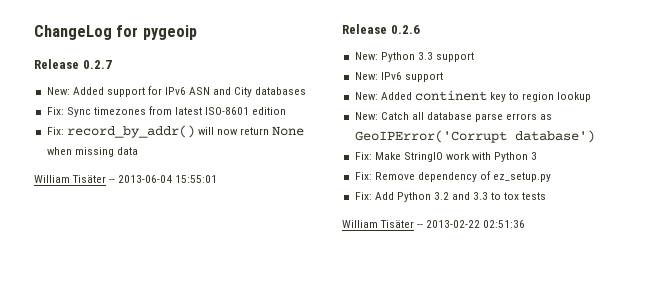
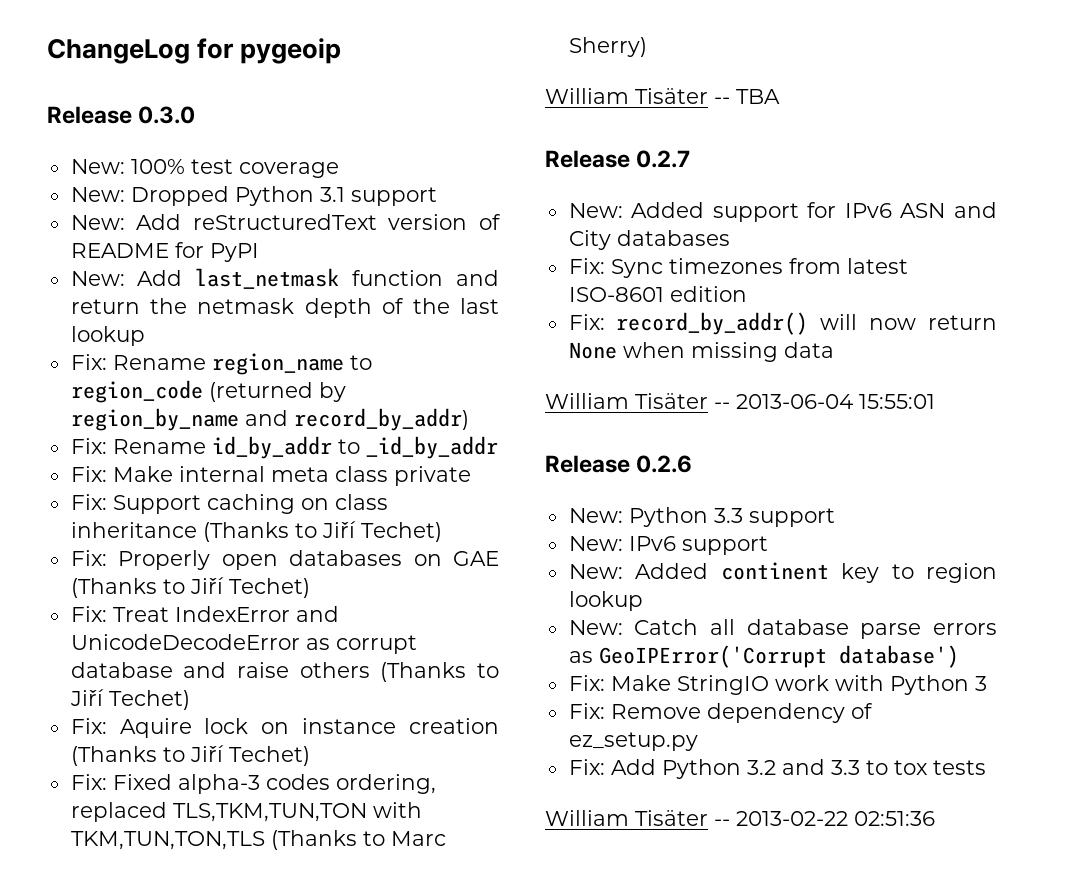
+ Release 0.3.0
+ New: 100% test coverage
+ New: Dropped Python 3.1 support
+ New: Add reStructuredText version of README for PyPI
+ New: Add last_netmask function and return the netmask depth of the last lookup
+ Fix: Rename region_name to region_code (returned by region_by_name and record_by_addr)
+ Fix: Rename id_by_addr to _id_by_addr
+ Fix: Make internal meta class private
+ Fix: Support caching on class inheritance (Thanks to Jiří Techet)
+ Fix: Properly open databases on GAE (Thanks to Jiří Techet)
+ Fix: Treat IndexError and UnicodeDecodeError as corrupt database and raise others (Thanks to Jiří Techet)
+ Fix: Aquire lock on instance creation (Thanks to Jiří Techet)
+ Fix: Fixed alpha-3 codes ordering, replaced TLS,TKM,TUN,TON with TKM,TUN,TON,TLS (Thanks to Marc Sherry)
+ William Tisäter -- TBA

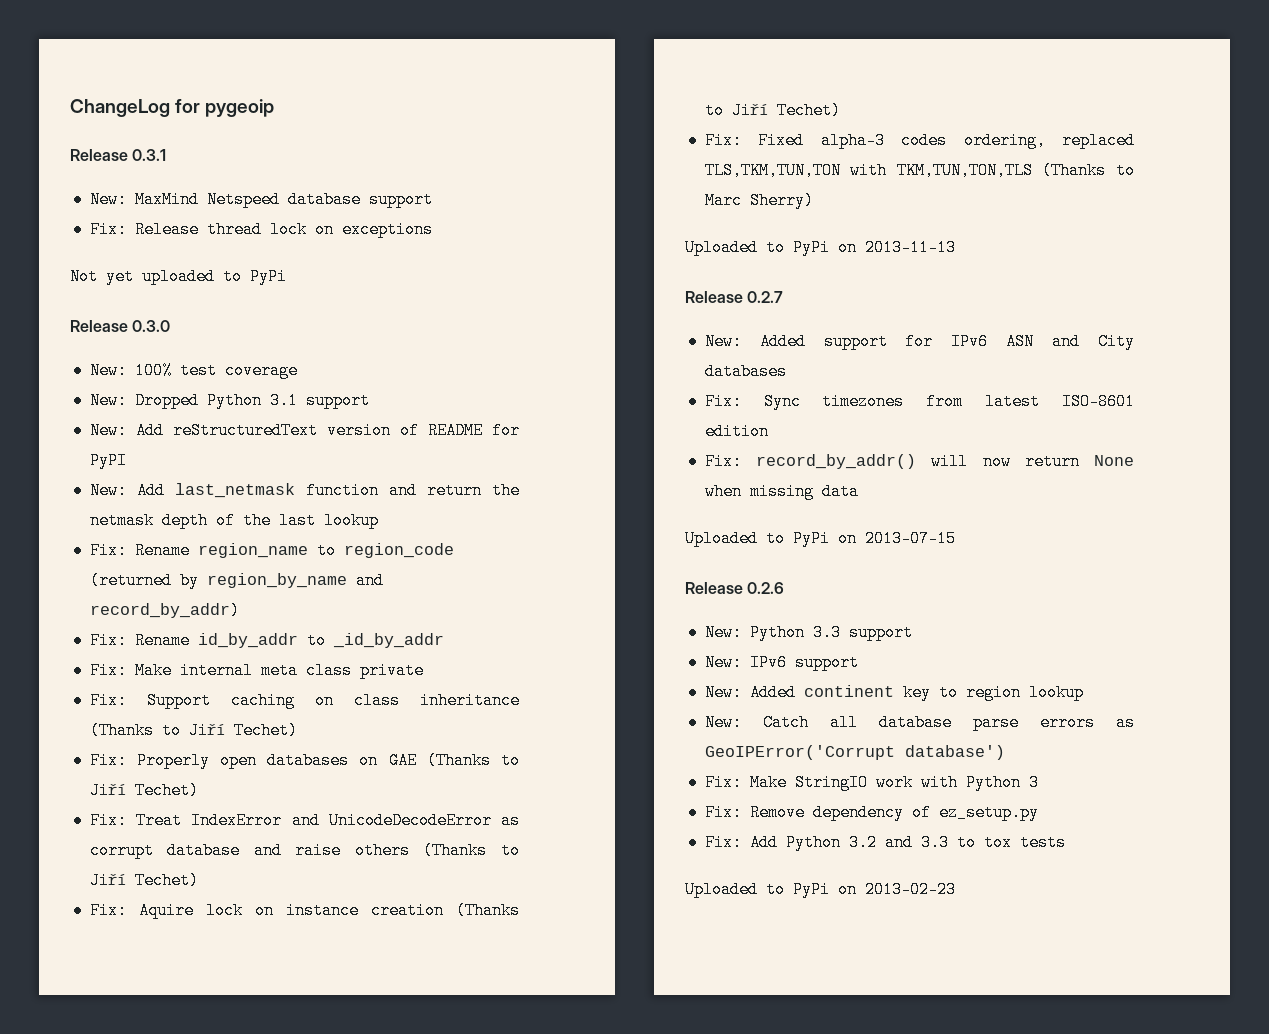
+ Release 0.3.1
+ New: MaxMind Netspeed database support
+ Fix: Release thread lock on exceptions
+ Not yet uploaded to PyPi
- William Tisäter -- TBA
+ Uploaded to PyPi on 2013-11-13
- William Tisäter -- 2013-06-04 15:55:01
+ Uploaded to PyPi on 2013-07-15
- William Tisäter -- 2013-02-22 02:51:36
+ Uploaded to PyPi on 2013-02-23

